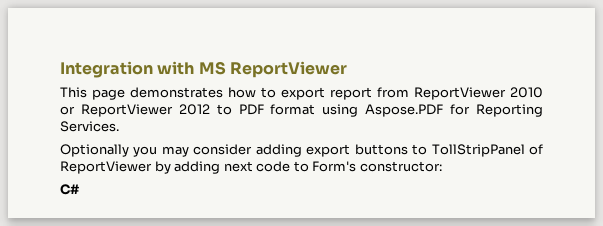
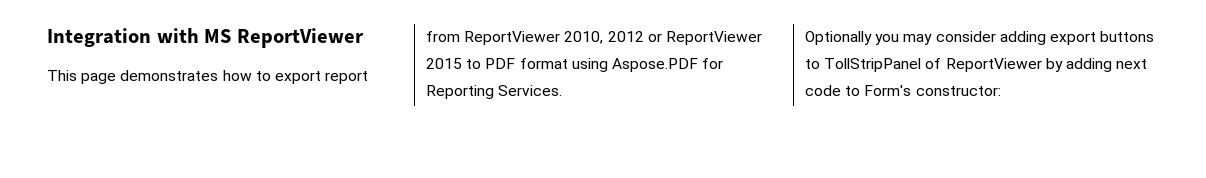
- This page demonstrates how to export report from ReportViewer 2010 or ReportViewer 2012 to PDF format using Aspose.PDF for Reporting Services.
+ This page demonstrates how to export report from ReportViewer 2010, 2012 or ReportViewer 2015 to PDF format using Aspose.PDF for Reporting Services.
- C#

